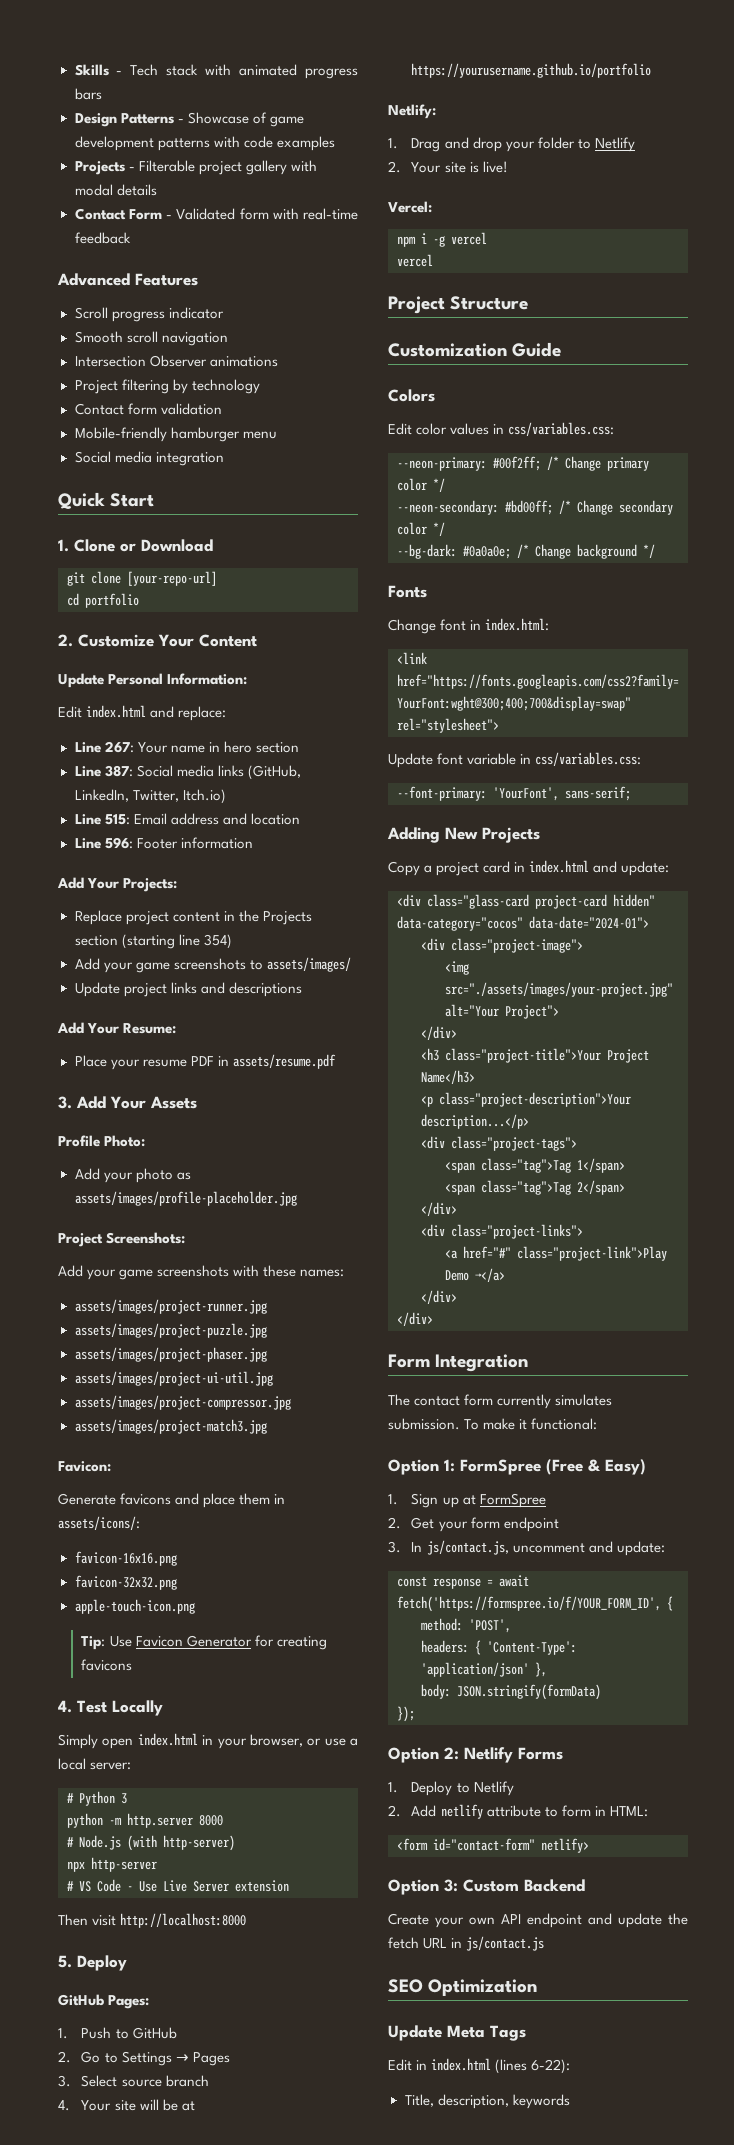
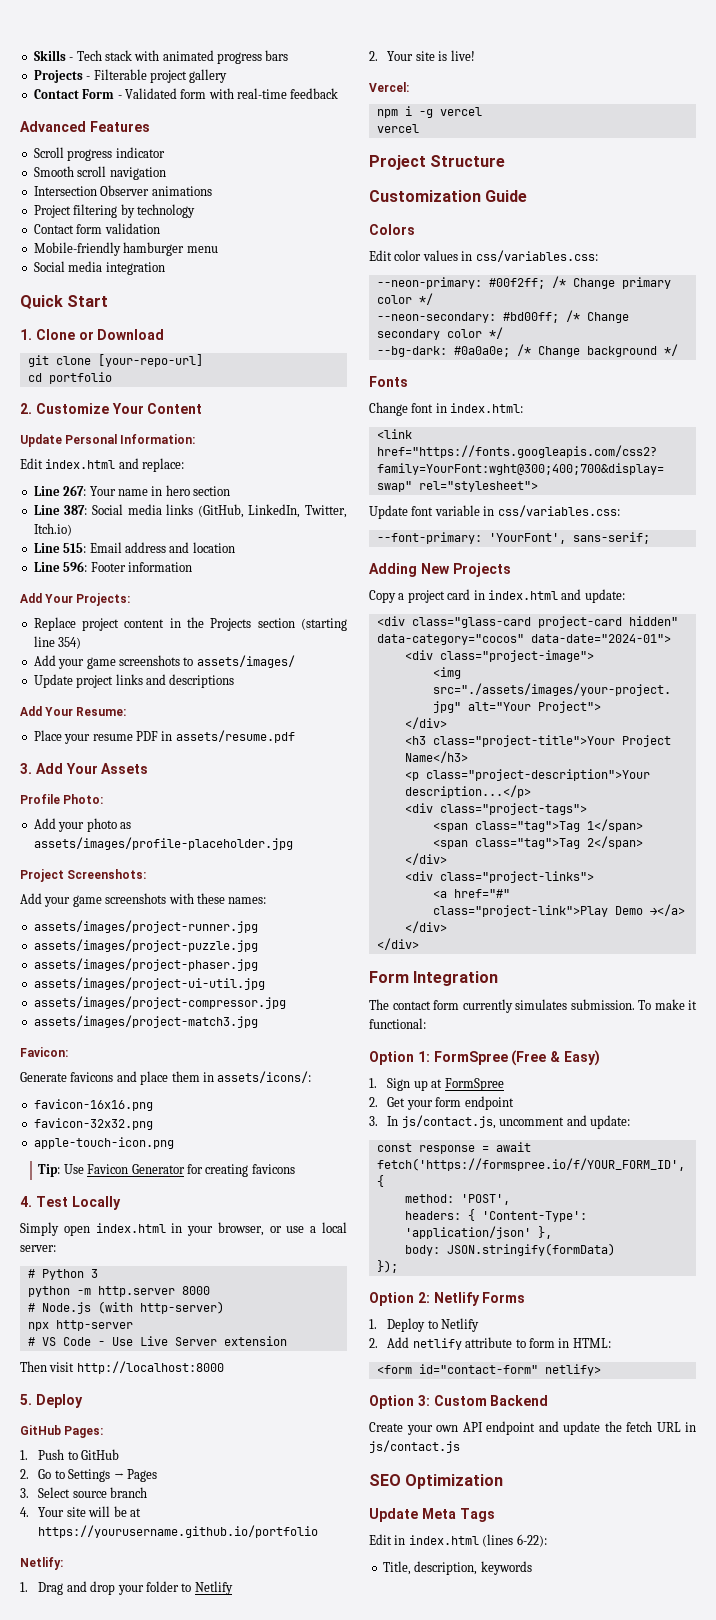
- Design Patterns - Showcase of game development patterns with code examples
- Projects - Filterable project gallery with modal details
+ Projects - Filterable project gallery

